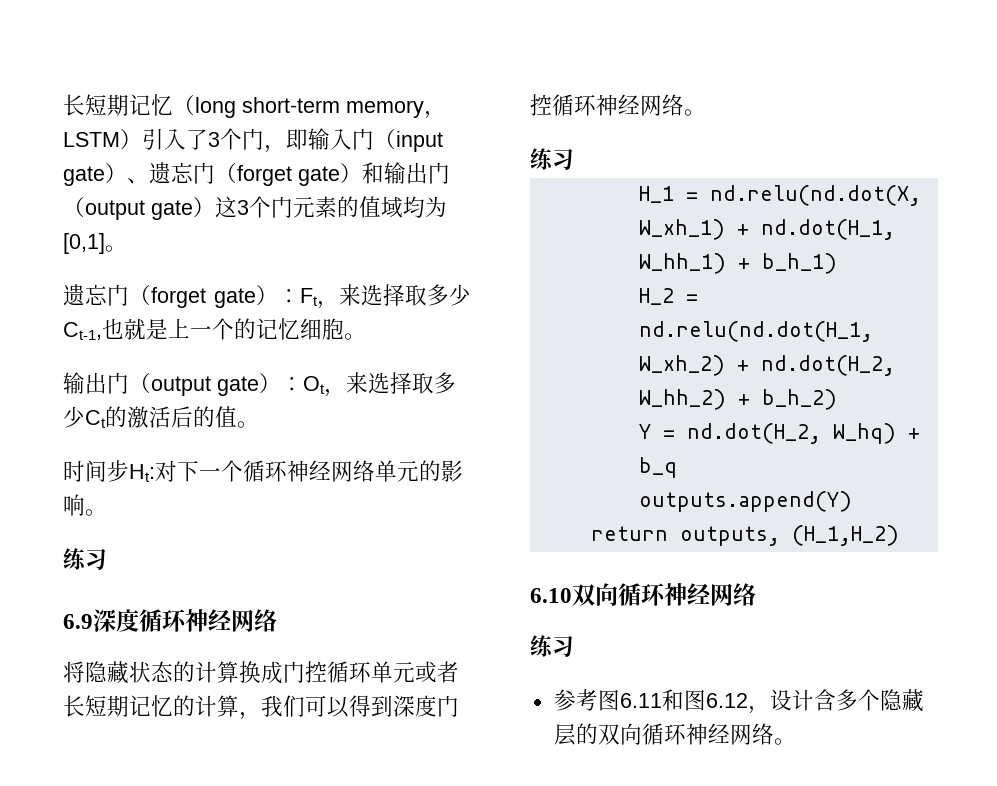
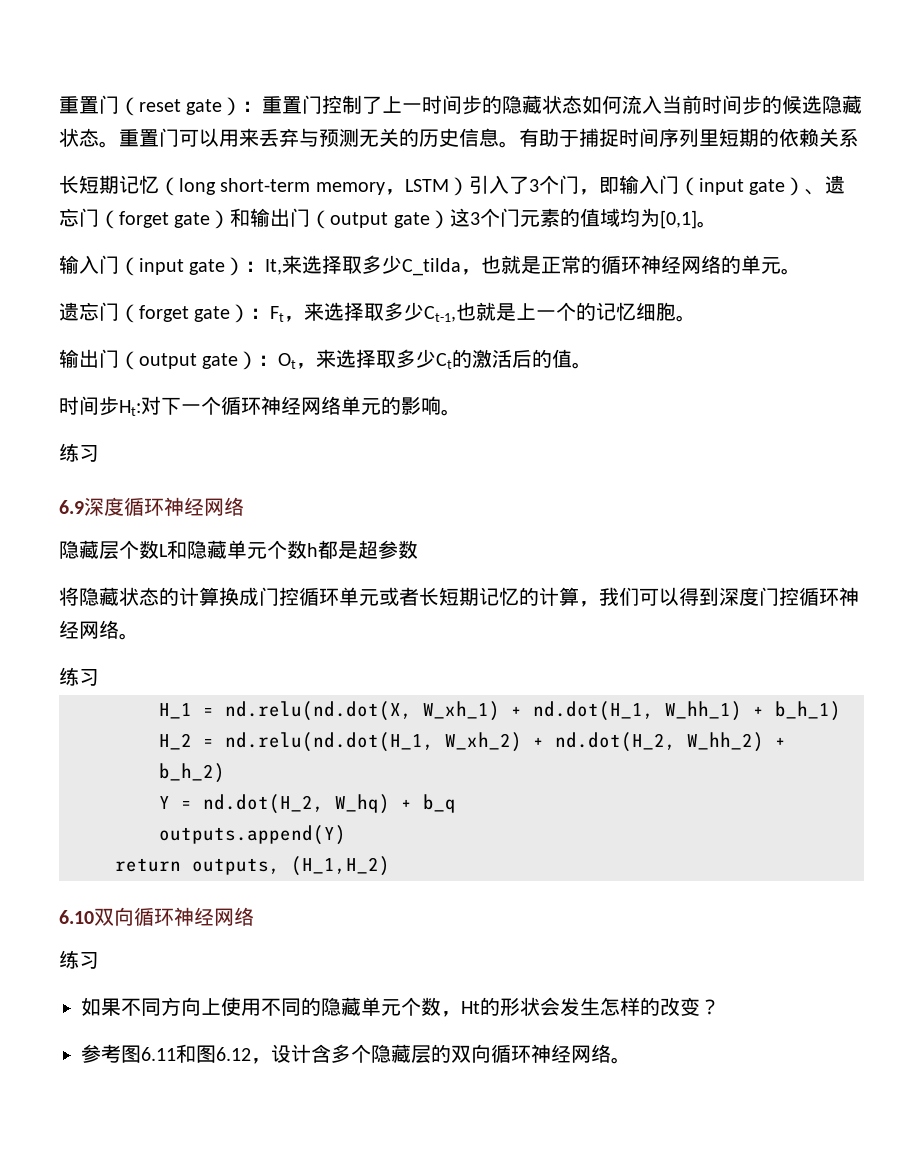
+ 重置门（reset gate）：重置门控制了上一时间步的隐藏状态如何流入当前时间步的候选隐藏状态。重置门可以用来丢弃与预测无关的历史信息。有助于捕捉时间序列里短期的依赖关系
+ 输入门（input gate）：It,来选择取多少C_tilda，也就是正常的循环神经网络的单元。
+ 隐藏层个数L和隐藏单元个数h都是超参数
+ 如果不同方向上使用不同的隐藏单元个数，Ht的形状会发生怎样的改变？

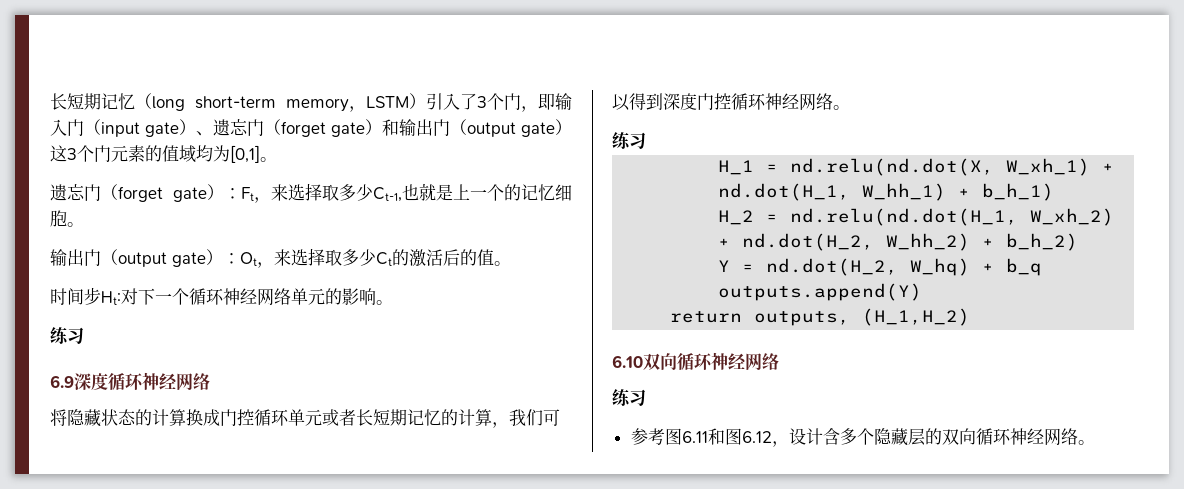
- 重置门（reset gate）：重置门控制了上一时间步的隐藏状态如何流入当前时间步的候选隐藏状态。重置门可以用来丢弃与预测无关的历史信息。有助于捕捉时间序列里短期的依赖关系
- 输入门（input gate）：It,来选择取多少C_tilda，也就是正常的循环神经网络的单元。
- 隐藏层个数L和隐藏单元个数h都是超参数
- 如果不同方向上使用不同的隐藏单元个数，Ht的形状会发生怎样的改变？

